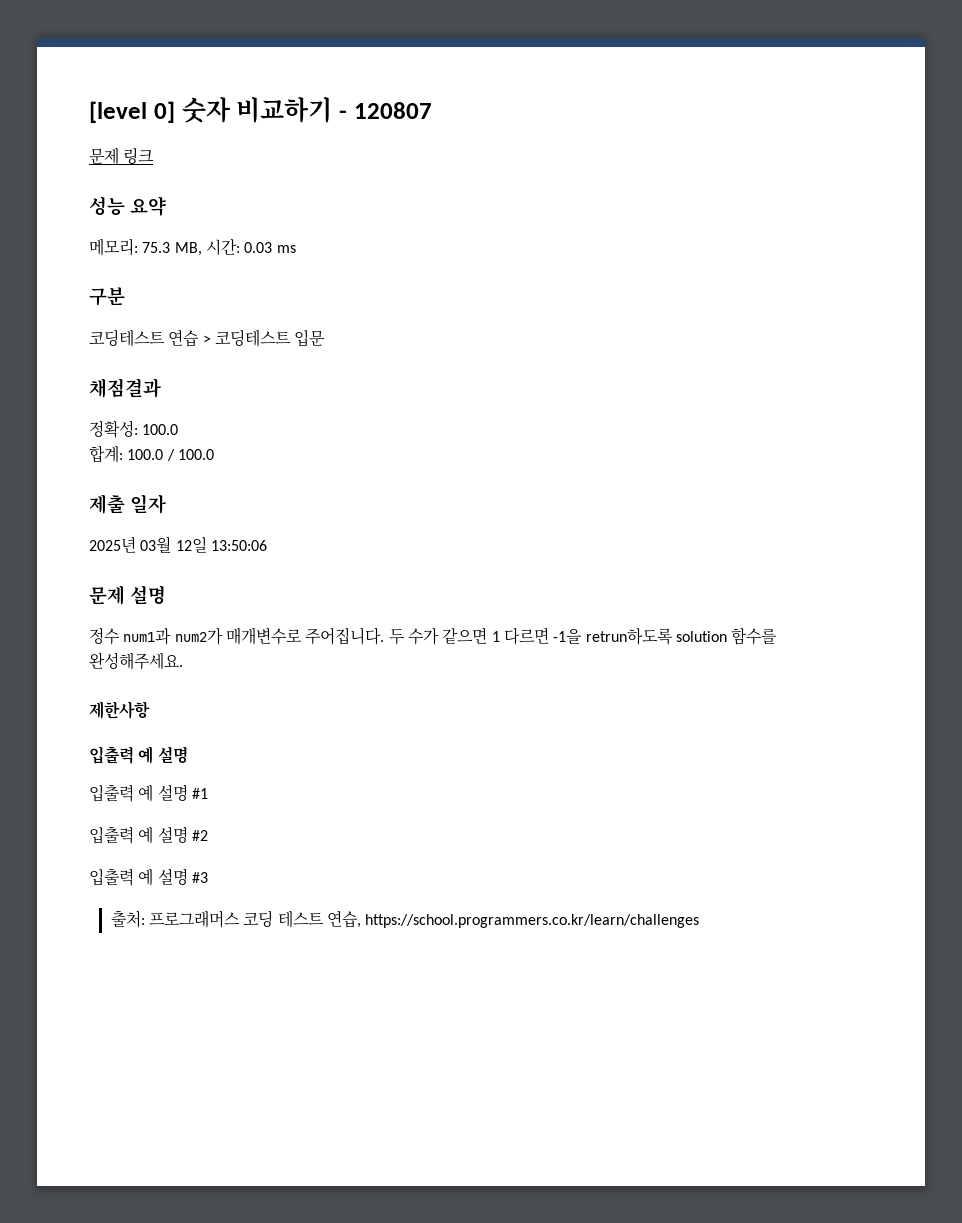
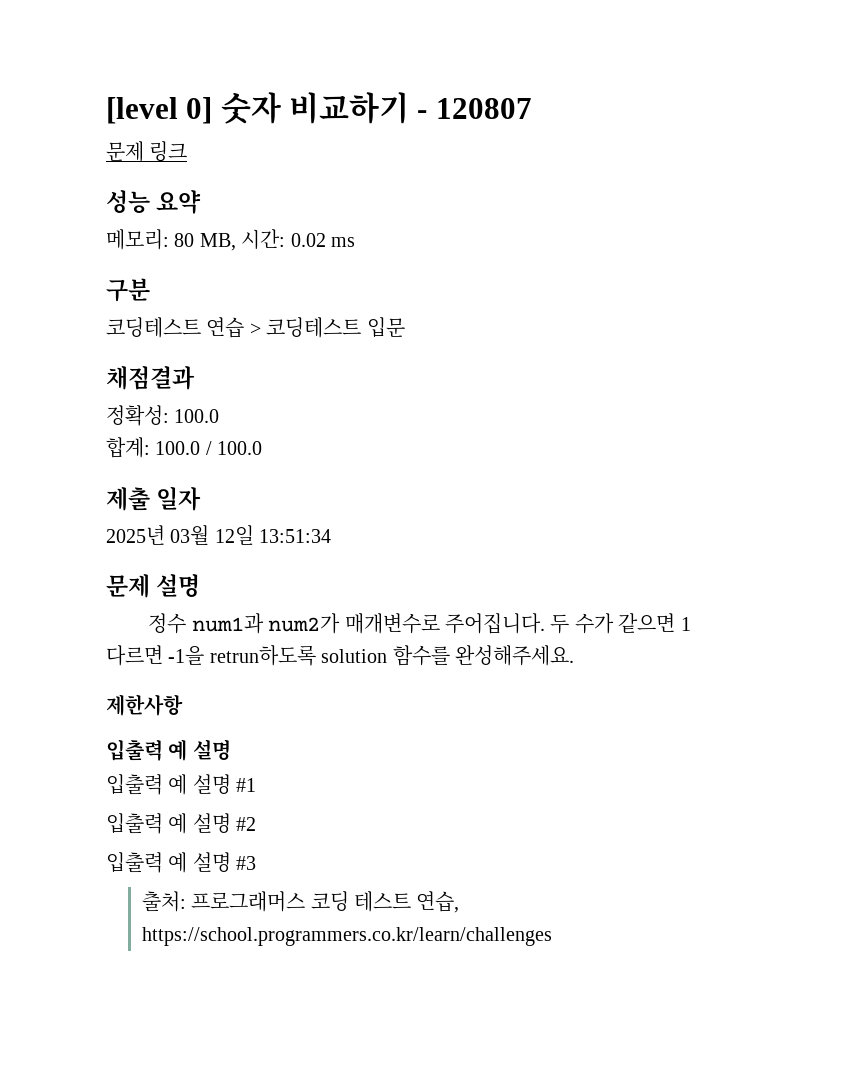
- 메모리: 75.3 MB, 시간: 0.03 ms
+ 메모리: 80 MB, 시간: 0.02 ms
- 2025년 03월 12일 13:50:06
+ 2025년 03월 12일 13:51:34

